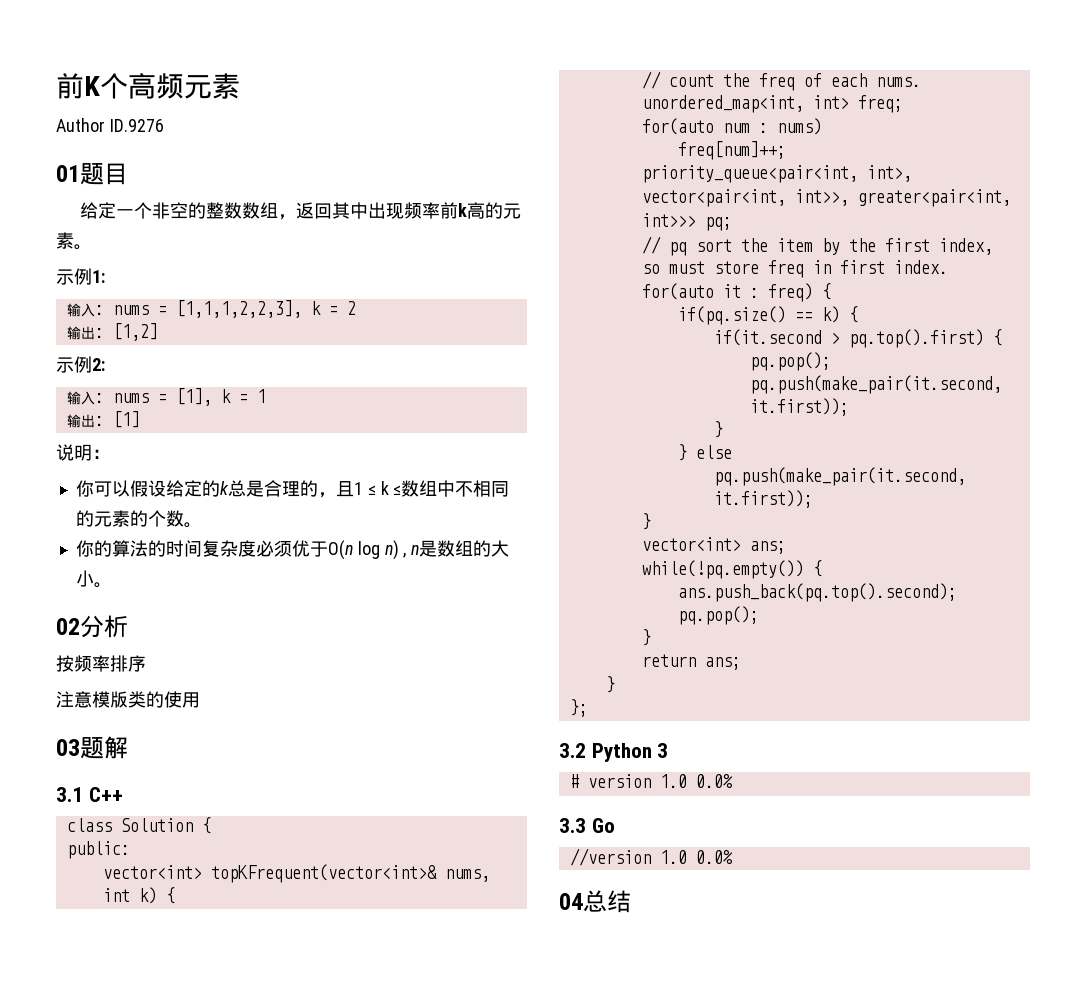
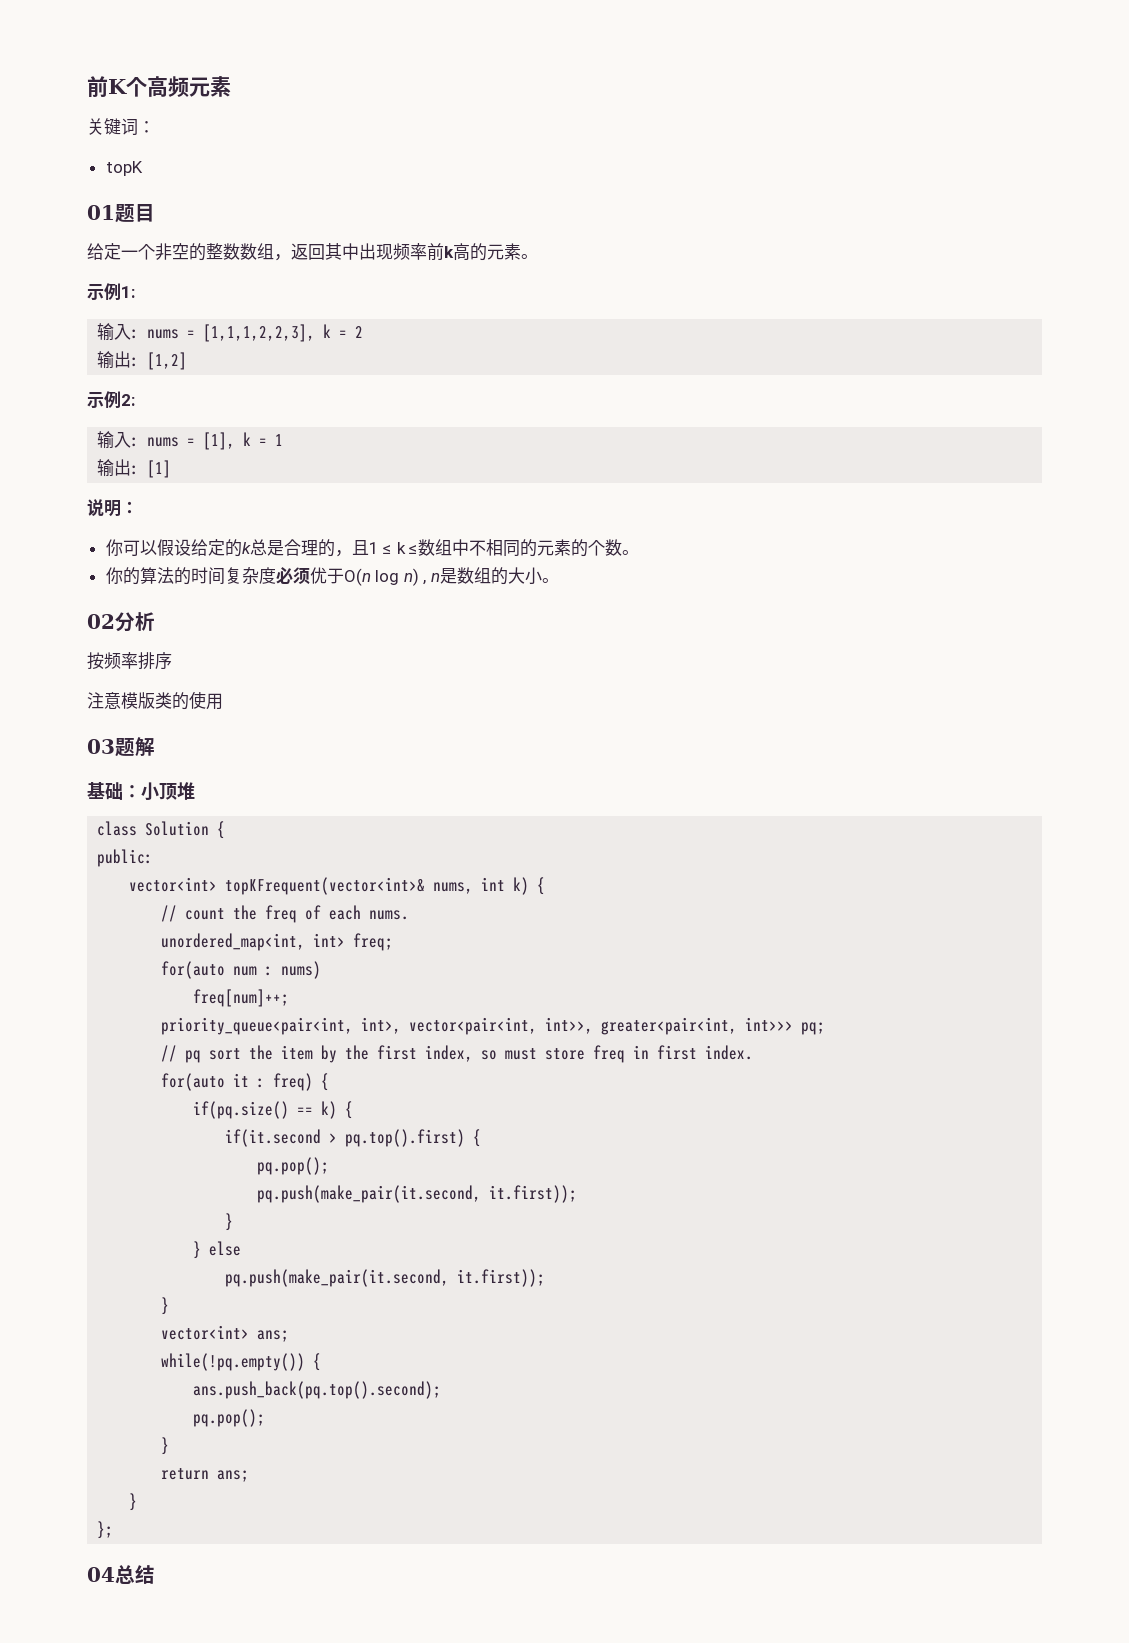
- Author ID.9276
+ 关键词：
+ topK
- 3.1 C++
+ 基础：小顶堆
- 3.2 Python 3
- # version 1.0 0.0%
- 3.3 Go
- //version 1.0 0.0%

